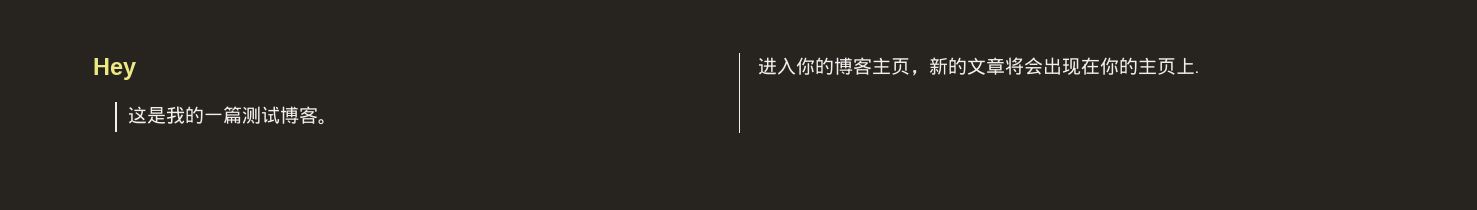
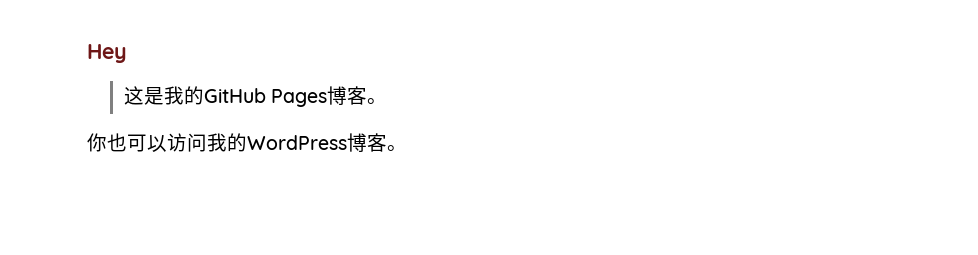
- 这是我的一篇测试博客。
+ 这是我的GitHub Pages博客。
- 进入你的博客主页，新的文章将会出现在你的主页上.
+ 你也可以访问我的WordPress博客。

